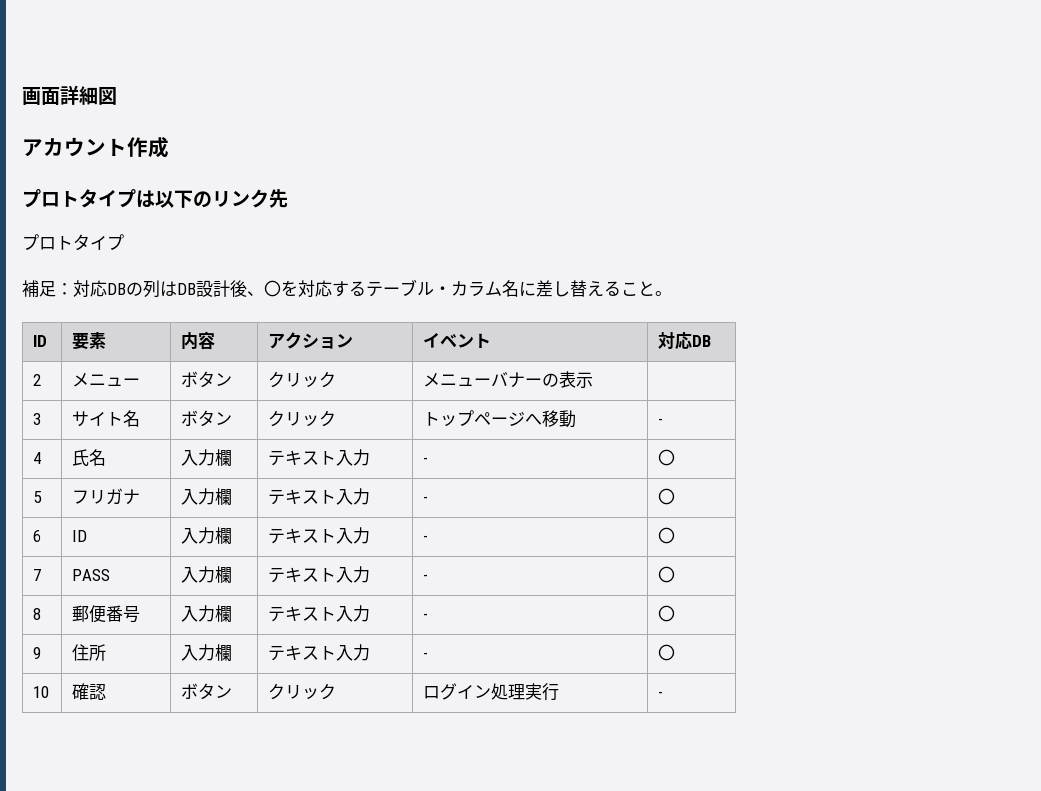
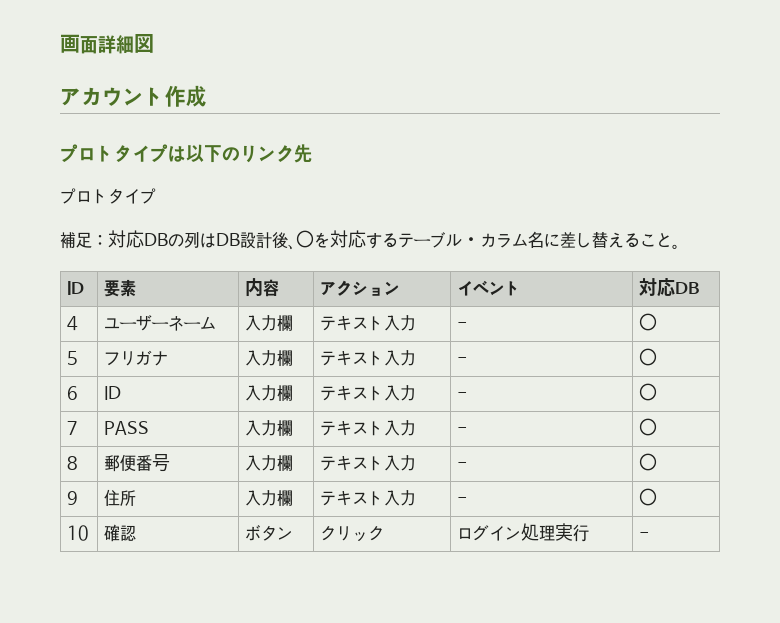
- 2 | メニュー | ボタン | クリック | メニューバナーの表示 |
- 3 | サイト名 | ボタン | クリック | トップページへ移動 | -
- 4 | 氏名 | 入力欄 | テキスト入力 | - | 〇
+ 4 | ユーザーネーム | 入力欄 | テキスト入力 | - | 〇

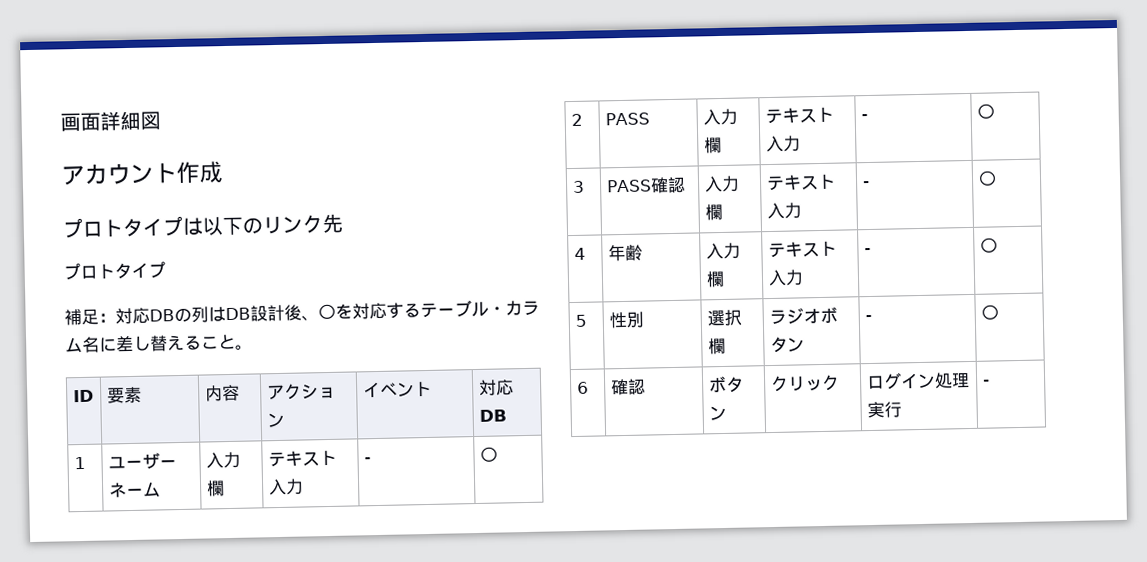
- 4 | ユーザーネーム | 入力欄 | テキスト入力 | - | 〇
+ 1 | ユーザーネーム | 入力欄 | テキスト入力 | - | 〇
- 5 | フリガナ | 入力欄 | テキスト入力 | - | 〇
- 6 | ID | 入力欄 | テキスト入力 | - | 〇
- 7 | PASS | 入力欄 | テキスト入力 | - | 〇
+ 2 | PASS | 入力欄 | テキスト入力 | - | 〇
- 8 | 郵便番号 | 入力欄 | テキスト入力 | - | 〇
- 9 | 住所 | 入力欄 | テキスト入力 | - | 〇
- 10 | 確認 | ボタン | クリック | ログイン処理実行 | -
+ 3 | PASS確認 | 入力欄 | テキスト入力 | - | 〇
+ 4 | 年齢 | 入力欄 | テキスト入力 | - | 〇
+ 5 | 性別 | 選択欄 | ラジオボタン | - | 〇
+ 6 | 確認 | ボタン | クリック | ログイン処理実行 | -

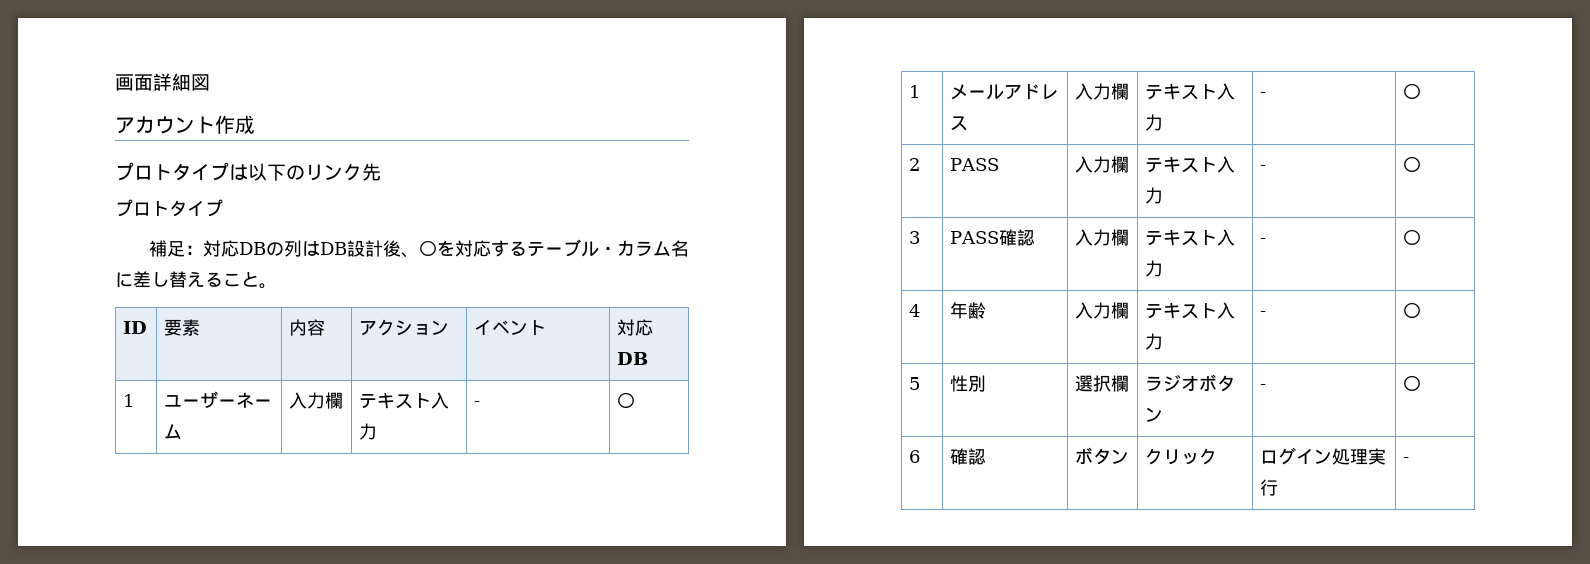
+ 1 | メールアドレス | 入力欄 | テキスト入力 | - | 〇

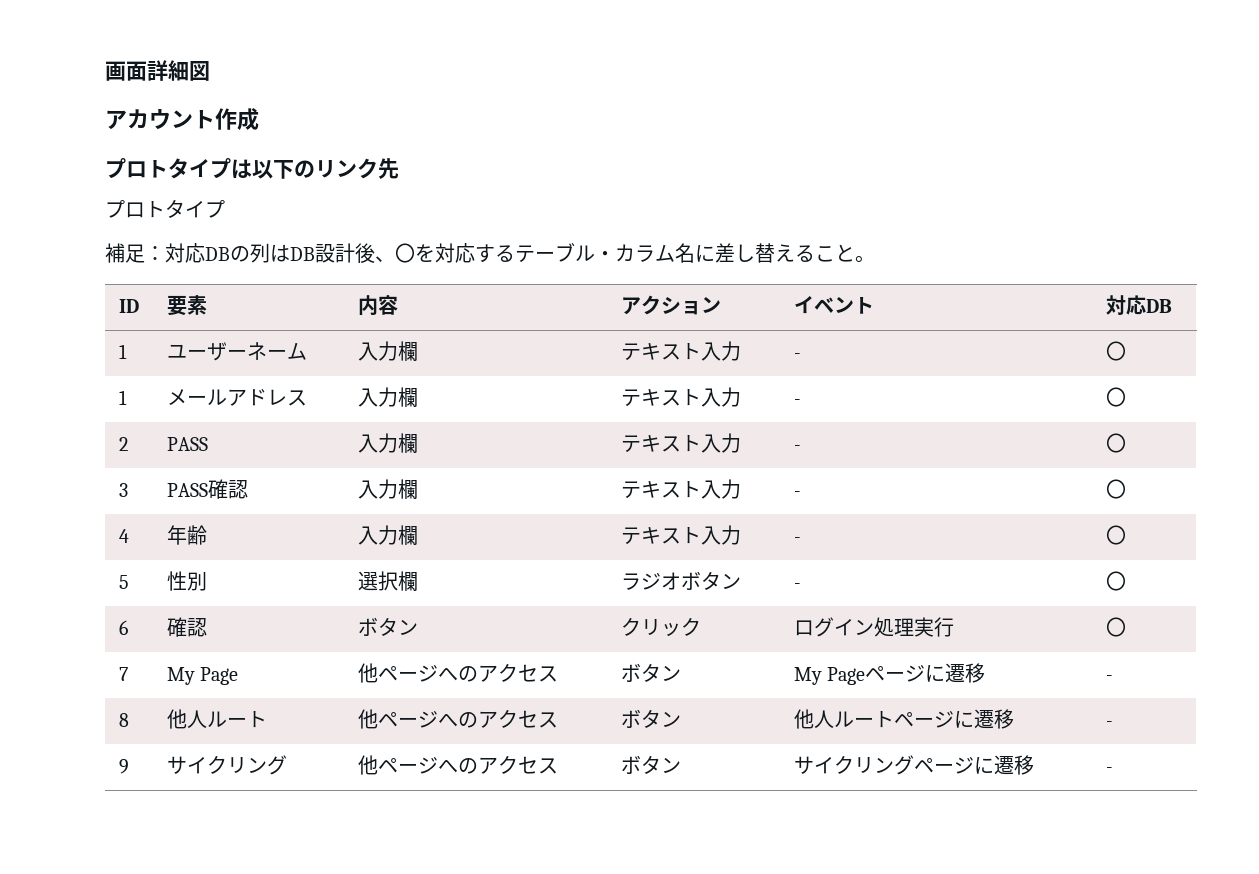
- 6 | 確認 | ボタン | クリック | ログイン処理実行 | -
+ 6 | 確認 | ボタン | クリック | ログイン処理実行 | 〇
+ 7 | My Page | 他ページへのアクセス | ボタン | My Pageページに遷移 | -
+ 8 | 他人ルート | 他ページへのアクセス | ボタン | 他人ルートページに遷移 | -
+ 9 | サイクリング | 他ページへのアクセス | ボタン | サイクリングページに遷移 | -

